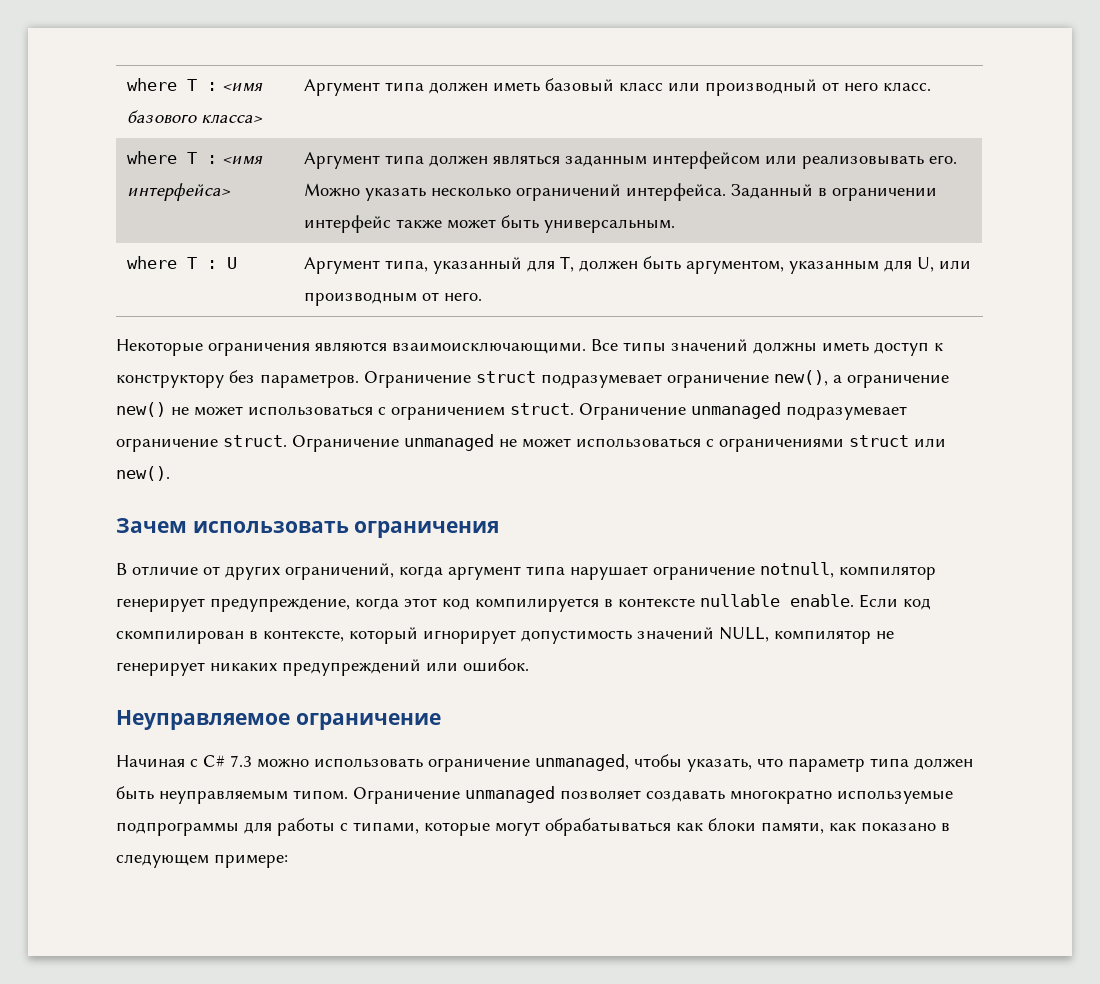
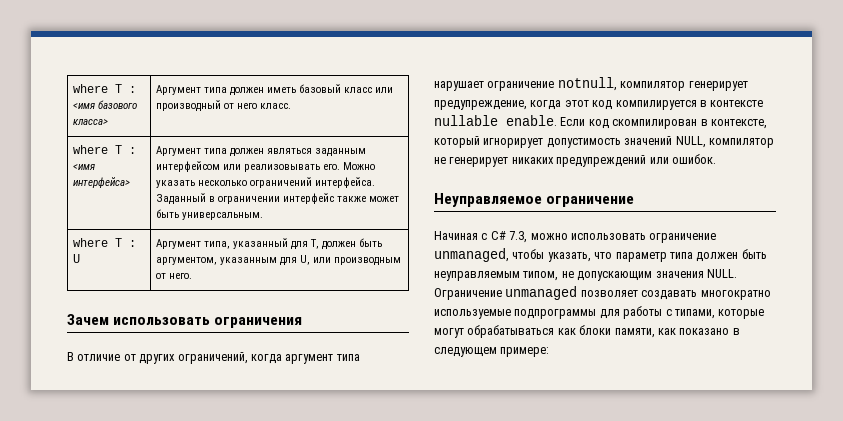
- Некоторые ограничения являются взаимоисключающими. Все типы значений должны иметь доступ к конструктору без параметров. Ограничение struct подразумевает ограничение new(), а ограничение new() не может использоваться с ограничением struct. Ограничение unmanaged подразумевает ограничение struct. Ограничение unmanaged не может использоваться с ограничениями struct или new().
- Начиная с C# 7.3 можно использовать ограничение unmanaged, чтобы указать, что параметр типа должен быть неуправляемым типом.
+ Начиная с C# 7.3, можно использовать ограничение unmanaged, чтобы указать, что параметр типа должен быть неуправляемым типом, не допускающим значения NULL.

